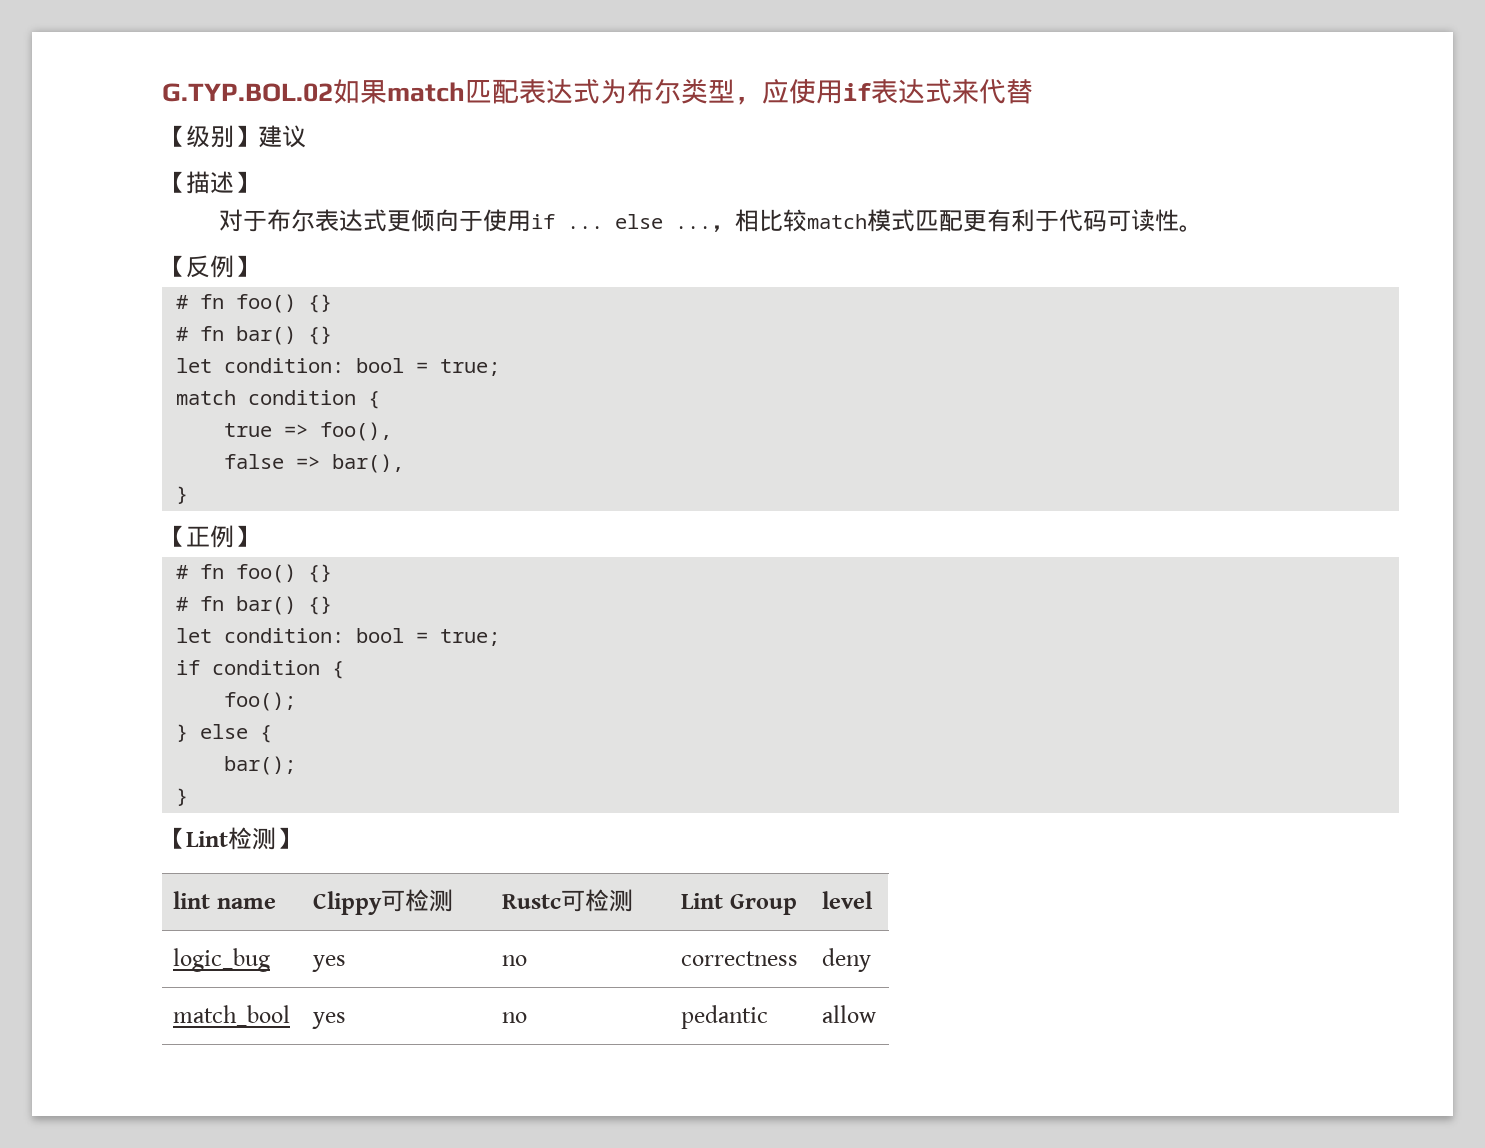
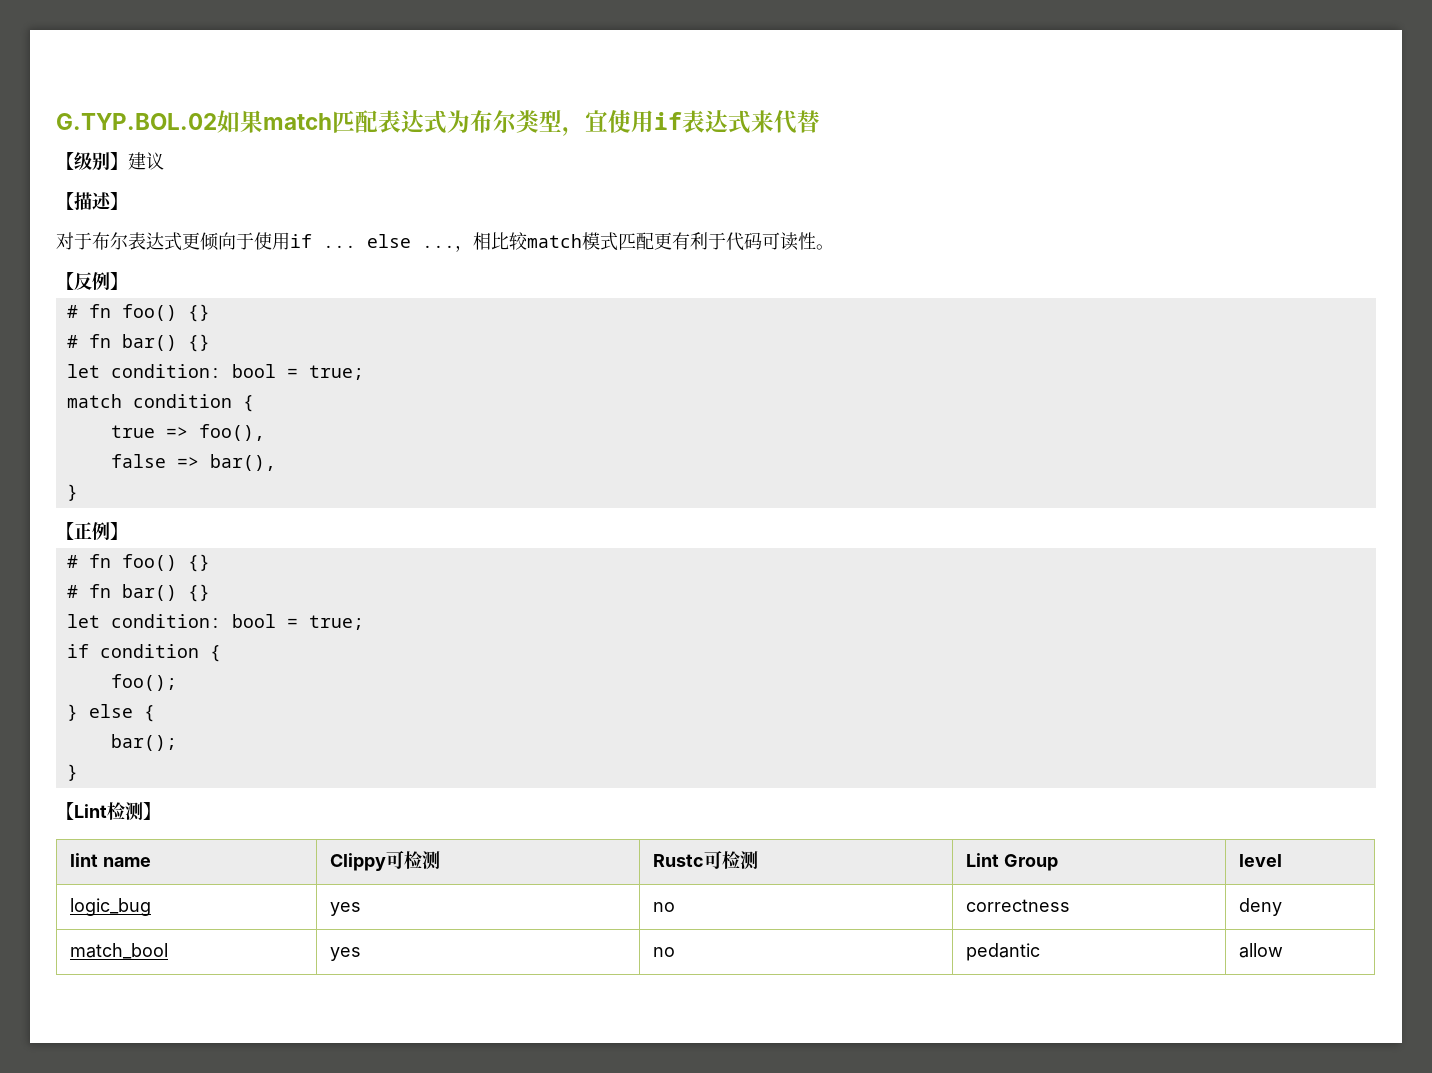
- G.TYP.BOL.02如果match匹配表达式为布尔类型，应使用if表达式来代替
+ G.TYP.BOL.02如果match匹配表达式为布尔类型，宜使用if表达式来代替

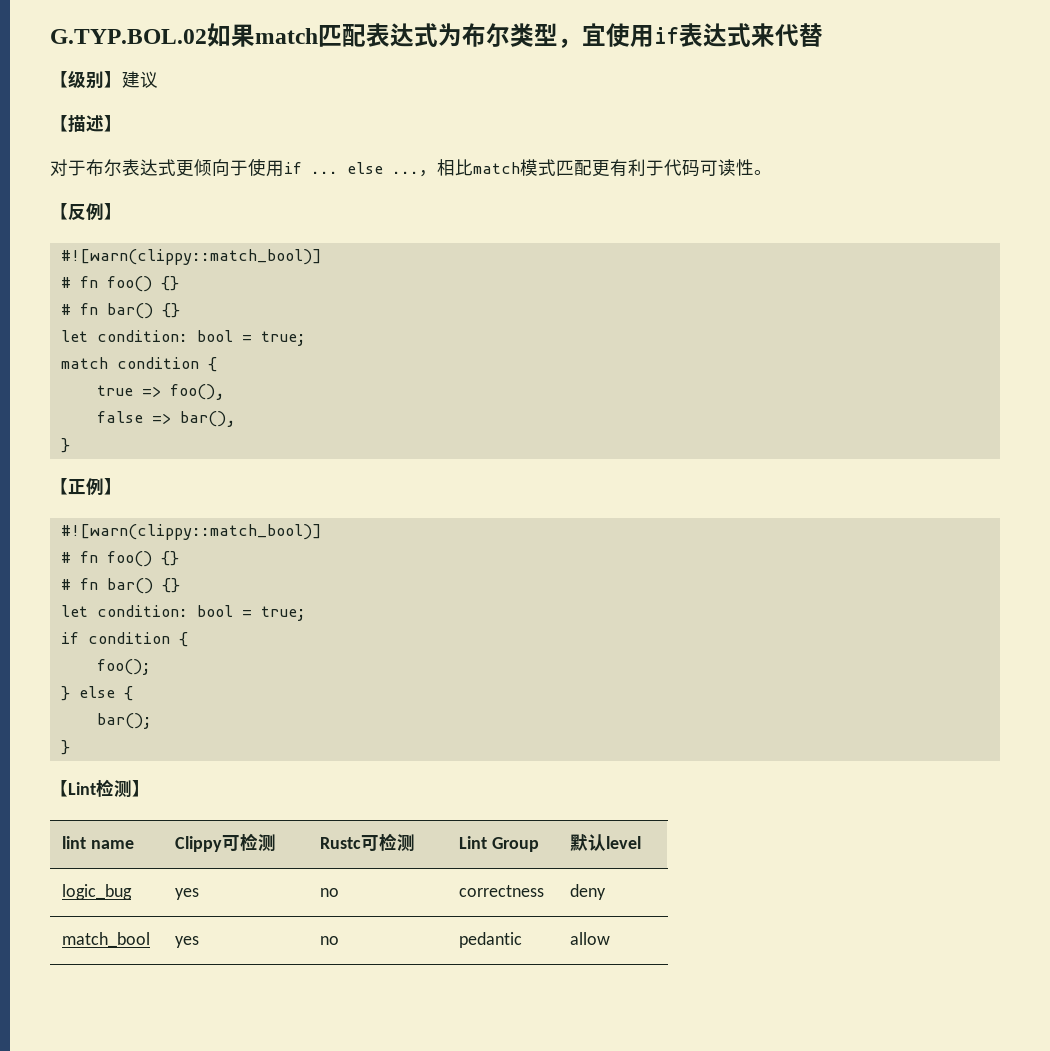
- ，相比较match模式匹配更有利于代码可读性。
+ ，相比match模式匹配更有利于代码可读性。
  【反例】
+ #![warn(clippy::match_bool)]
  【正例】
+ #![warn(clippy::match_bool)]
- lint name | Clippy可检测 | Rustc可检测 | Lint Group | level
+ lint name | Clippy可检测 | Rustc可检测 | Lint Group | 默认level

